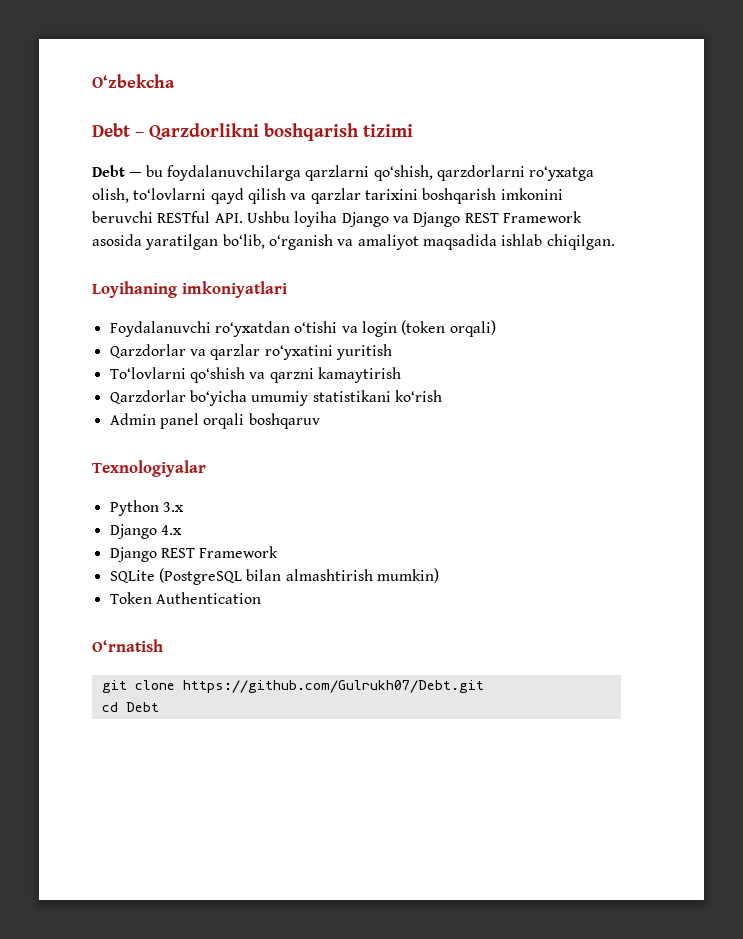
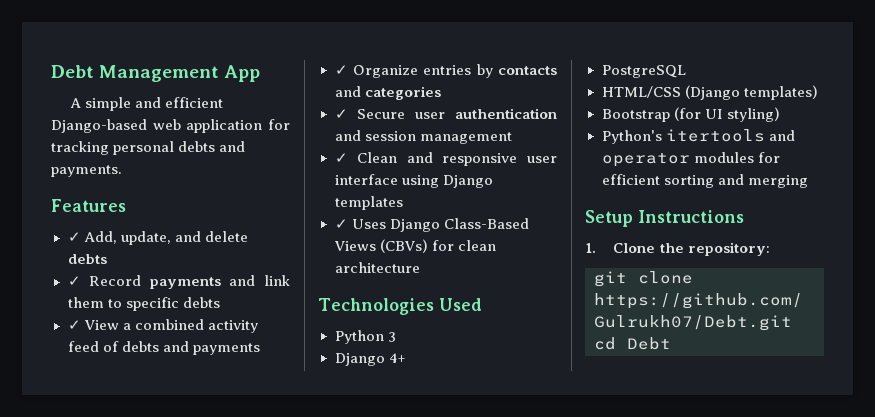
- O‘zbekcha
- Debt – Qarzdorlikni boshqarish tizimi
- Debt — bu foydalanuvchilarga qarzlarni qo‘shish, qarzdorlarni ro‘yxatga olish, to‘lovlarni qayd qilish va qarzlar tarixini boshqarish imkonini beruvchi RESTful API. Ushbu loyiha Django va Django REST Framework asosida yaratilgan bo‘lib, o‘rganish va amaliyot maqsadida ishlab chiqilgan.
- Loyihaning imkoniyatlari
- Foydalanuvchi ro‘yxatdan o‘tishi va login (token orqali)
- Qarzdorlar va qarzlar ro‘yxatini yuritish
- To‘lovlarni qo‘shish va qarzni kamaytirish
- Qarzdorlar bo‘yicha umumiy statistikani ko‘rish
- Admin panel orqali boshqaruv
- Texnologiyalar
+ Debt Management App
+ A simple and efficient Django-based web application for tracking personal debts and payments.
+ Features
+ ✓ Add, update, and delete debts
+ ✓ Record payments and link them to specific debts
+ ✓ View a combined activity feed of debts and payments
+ ✓ Organize entries by contacts and categories
+ ✓ Secure user authentication and session management
+ ✓ Clean and responsive user interface using Django templates
+ ✓ Uses Django Class-Based Views (CBVs) for clean architecture
+ Technologies Used
- Python 3.x
- Django 4.x
- Django REST Framework
- SQLite (PostgreSQL bilan almashtirish mumkin)
- Token Authentication
- O‘rnatish
+ Python 3
+ Django 4+
+ PostgreSQL
+ HTML/CSS (Django templates)
+ Bootstrap (for UI styling)
+ Python's itertools and operator modules for efficient sorting and merging
+ Setup Instructions
+ 1. Clone the repository:

